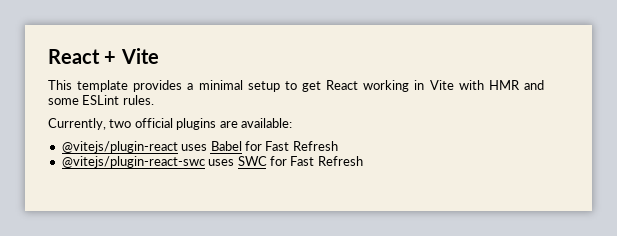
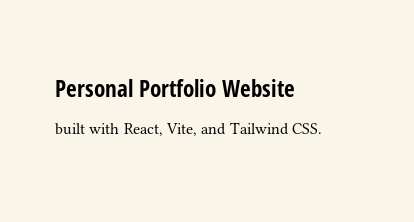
- React + Vite
- This template provides a minimal setup to get React working in Vite with HMR and some ESLint rules.
- Currently, two official plugins are available:
- @vitejs/plugin-react uses Babel for Fast Refresh
- @vitejs/plugin-react-swc uses SWC for Fast Refresh
+ Personal Portfolio Website
+ built with React, Vite, and Tailwind CSS.

